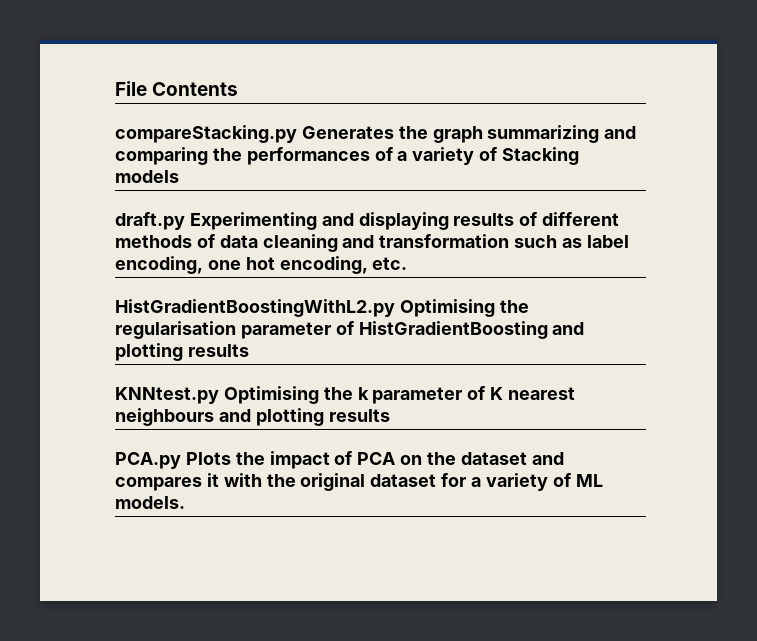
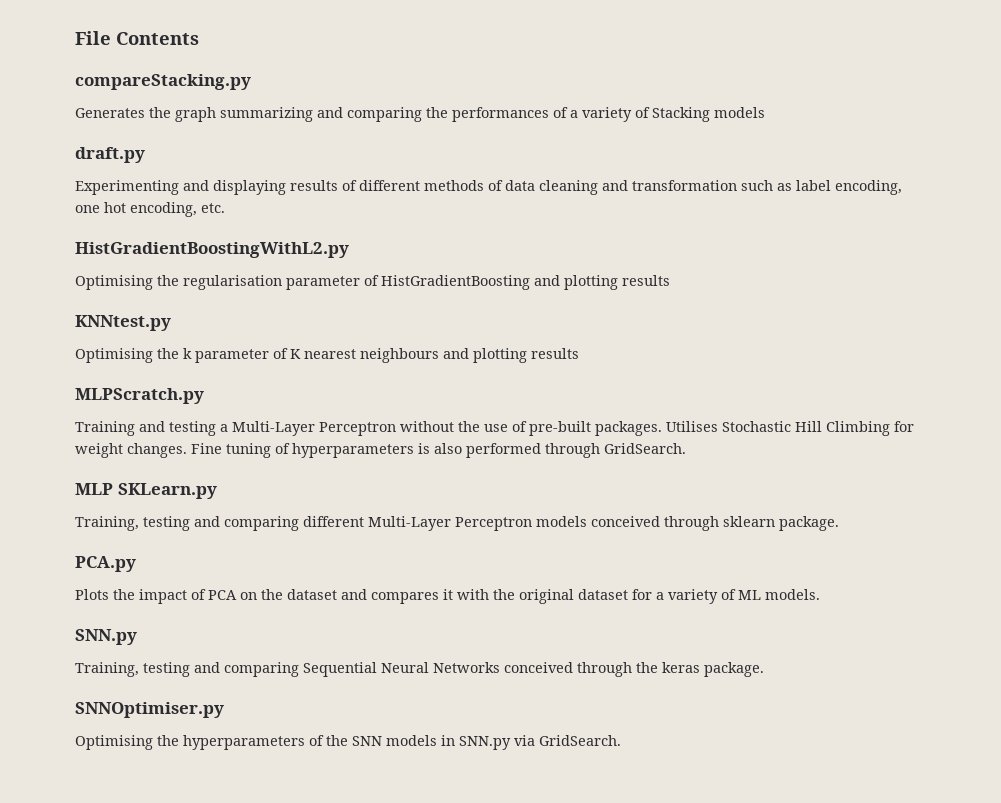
- compareStacking.py Generates the graph summarizing and comparing the performances of a variety of Stacking models
+ compareStacking.py
+ Generates the graph summarizing and comparing the performances of a variety of Stacking models
- draft.py Experimenting and displaying results of different methods of data cleaning and transformation such as label encoding, one hot encoding, etc.
+ draft.py
+ Experimenting and displaying results of different methods of data cleaning and transformation such as label encoding, one hot encoding, etc.
- HistGradientBoostingWithL2.py Optimising the regularisation parameter of HistGradientBoosting and plotting results
+ HistGradientBoostingWithL2.py
+ Optimising the regularisation parameter of HistGradientBoosting and plotting results
- KNNtest.py Optimising the k parameter of K nearest neighbours and plotting results
+ KNNtest.py
+ Optimising the k parameter of K nearest neighbours and plotting results
+ MLPScratch.py
+ Training and testing a Multi-Layer Perceptron without the use of pre-built packages. Utilises Stochastic Hill Climbing for weight changes. Fine tuning of hyperparameters is also performed through GridSearch.
+ MLP SKLearn.py
+ Training, testing and comparing different Multi-Layer Perceptron models conceived through sklearn package.
- PCA.py Plots the impact of PCA on the dataset and compares it with the original dataset for a variety of ML models.
+ PCA.py
+ Plots the impact of PCA on the dataset and compares it with the original dataset for a variety of ML models.
+ SNN.py
+ Training, testing and comparing Sequential Neural Networks conceived through the keras package.
+ SNNOptimiser.py
+ Optimising the hyperparameters of the SNN models in SNN.py via GridSearch.

